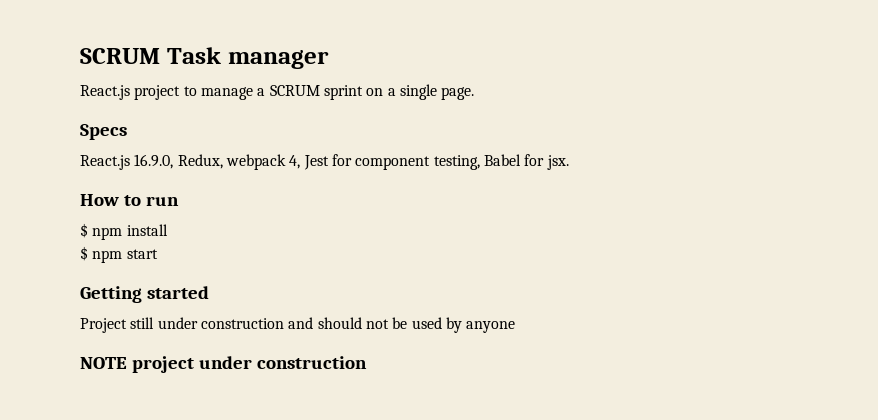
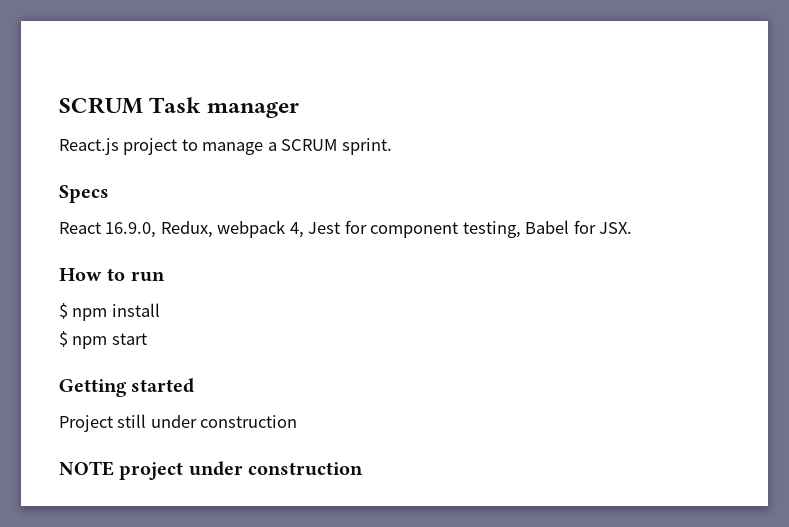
- React.js project to manage a SCRUM sprint on a single page.
+ React.js project to manage a SCRUM sprint.
- React.js 16.9.0, Redux, webpack 4, Jest for component testing, Babel for jsx.
+ React 16.9.0, Redux, webpack 4, Jest for component testing, Babel for JSX.
- Project still under construction and should not be used by anyone
+ Project still under construction

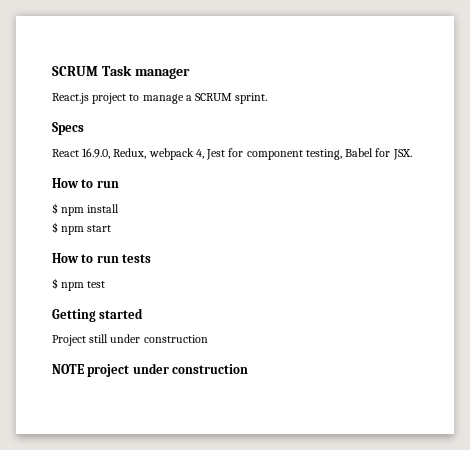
+ How to run tests
+ $ npm test

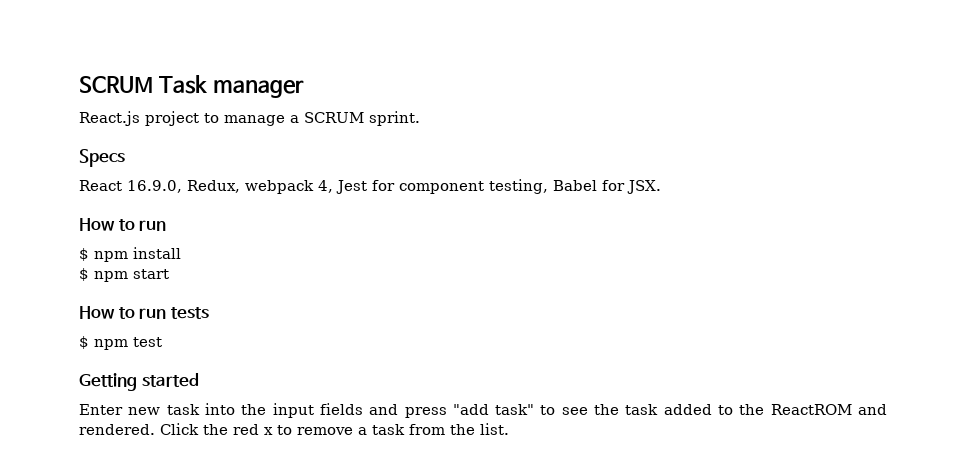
- Project still under construction
- NOTE project under construction
+ Enter new task into the input fields and press "add task" to see the task added to the ReactROM and rendered. Click the red x to remove a task from the list.

